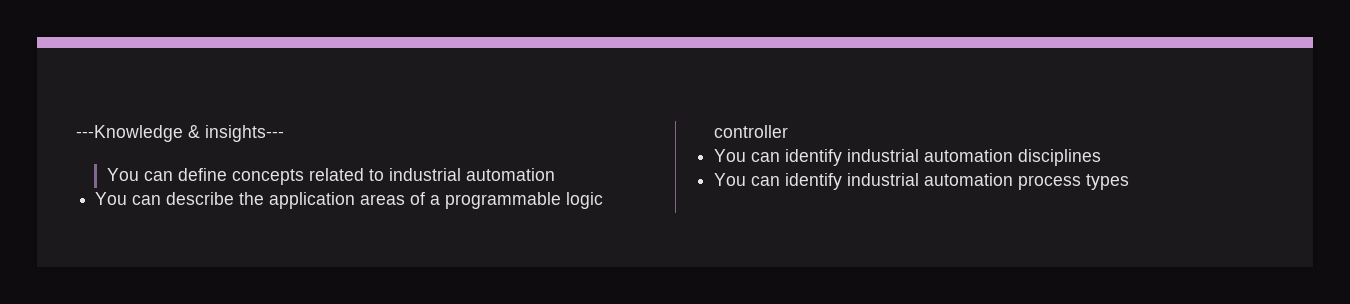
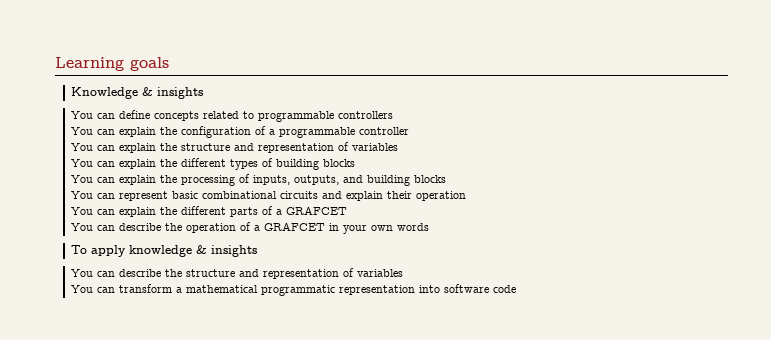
- ---Knowledge & insights---
+ Learning goals
+ Knowledge & insights
- You can define concepts related to industrial automation
- You can describe the application areas of a programmable logic controller
- You can identify industrial automation disciplines
- You can identify industrial automation process types
+ You can define concepts related to programmable controllers
+ You can explain the configuration of a programmable controller
+ You can explain the structure and representation of variables
+ You can explain the different types of building blocks
+ You can explain the processing of inputs, outputs, and building blocks
+ You can represent basic combinational circuits and explain their operation
+ You can explain the different parts of a GRAFCET
+ You can describe the operation of a GRAFCET in your own words
+ To apply knowledge & insights
+ You can describe the structure and representation of variables
+ You can transform a mathematical programmatic representation into software code

